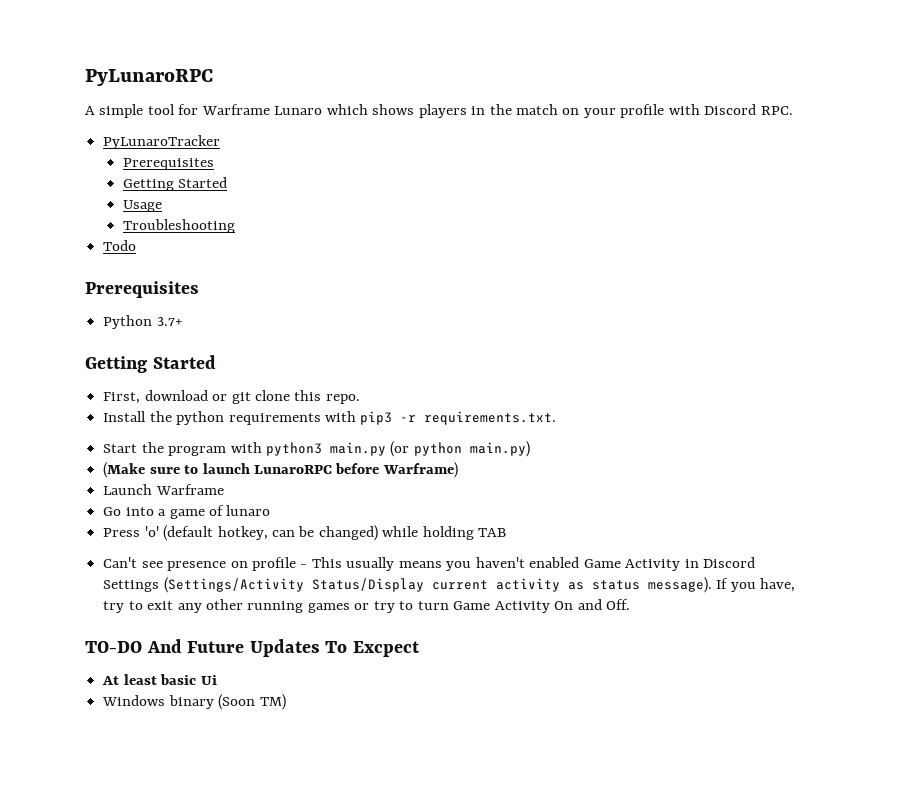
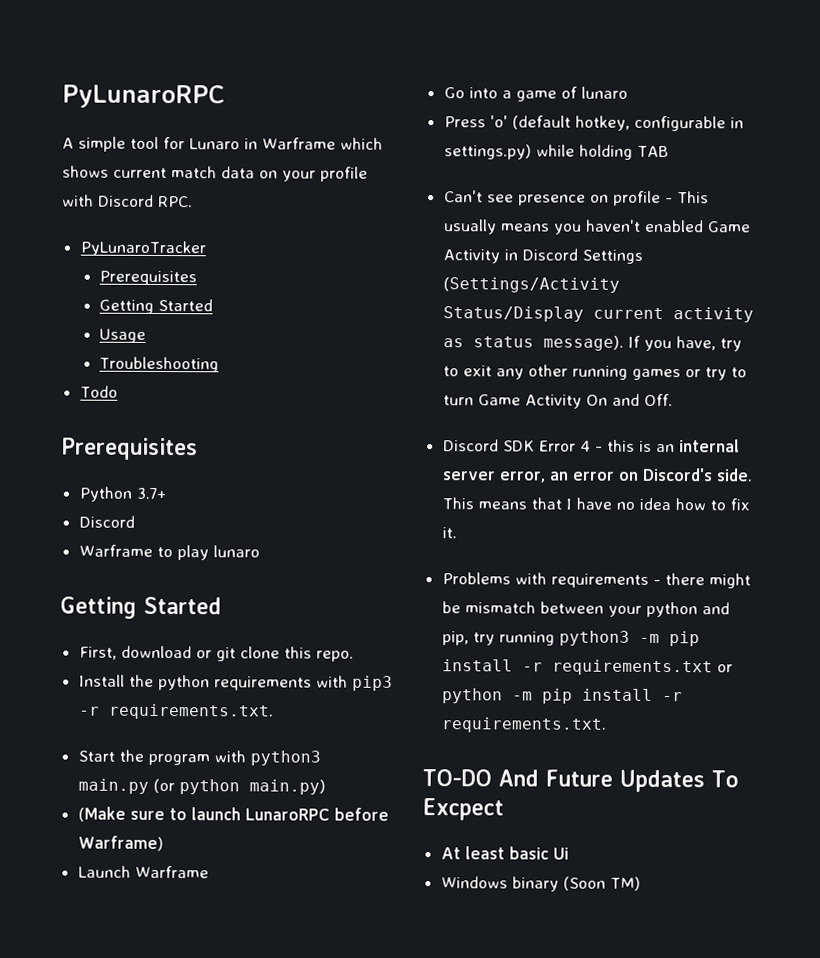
- A simple tool for Warframe Lunaro which shows players in the match on your profile with Discord RPC.
+ A simple tool for Lunaro in Warframe which shows current match data on your profile with Discord RPC.
  Python 3.7+
+ Discord
+ Warframe to play lunaro
- Press 'o' (default hotkey, can be changed) while holding TAB
+ Press 'o' (default hotkey, configurable in settings.py) while holding TAB
+ Discord SDK Error 4 - this is an internal server error, an error on Discord's side. This means that I have no idea how to fix it.
+ Problems with requirements - there might be mismatch between your python and pip, try running python3 -m pip install -r requirements.txt or python -m pip install -r requirements.txt.

